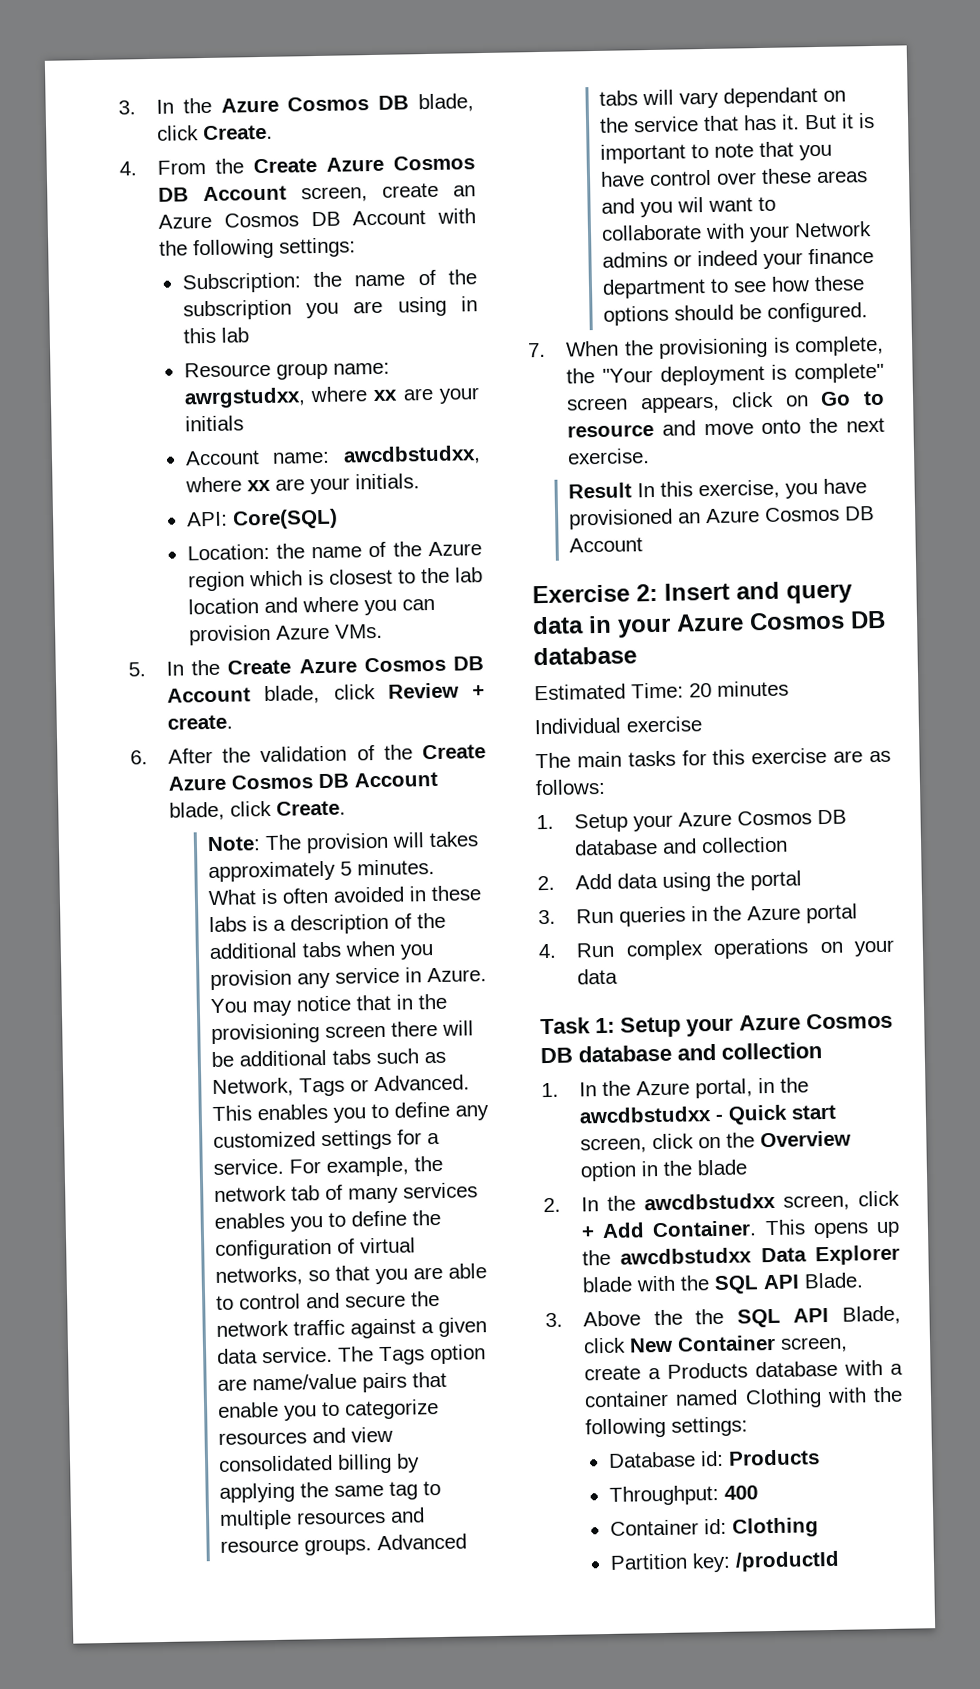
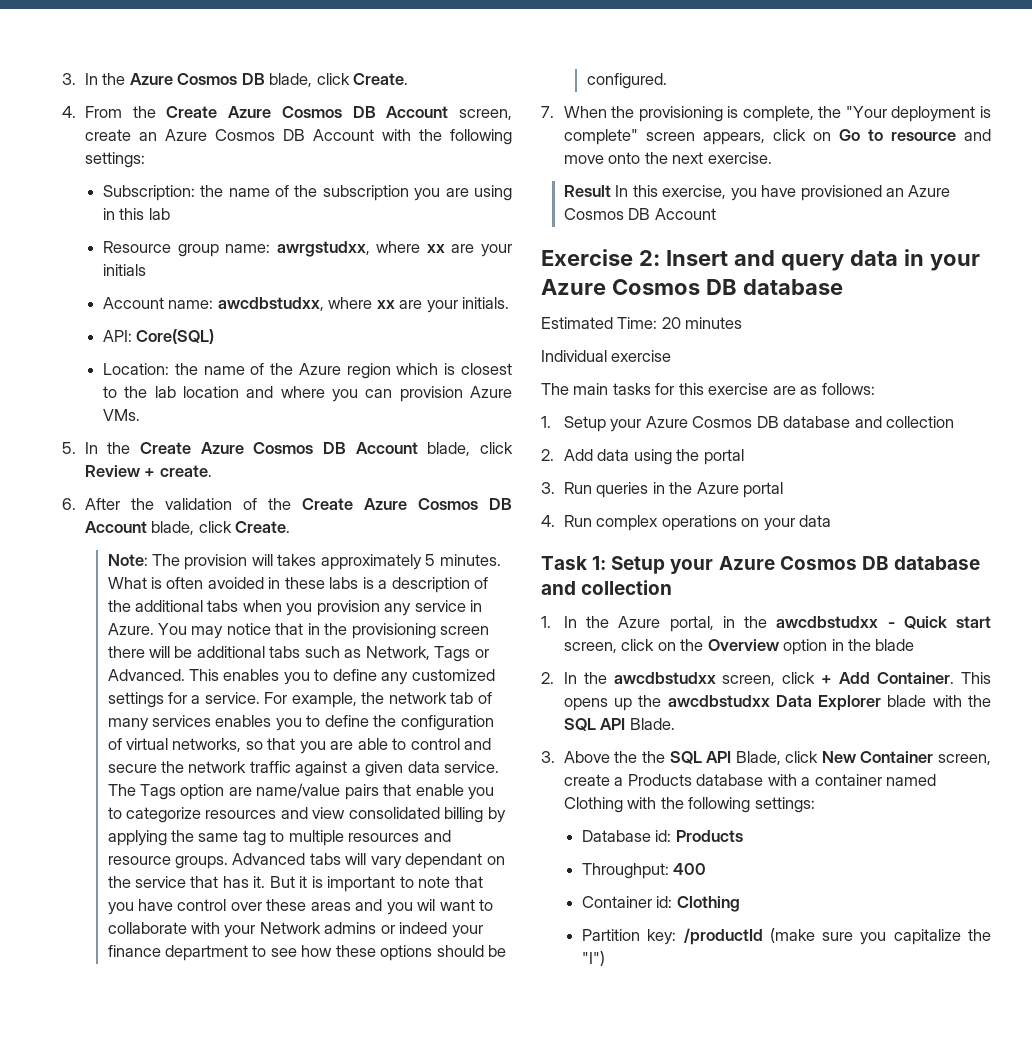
- Partition key: /productId
+ Partition key: /productId (make sure you capitalize the "I")

